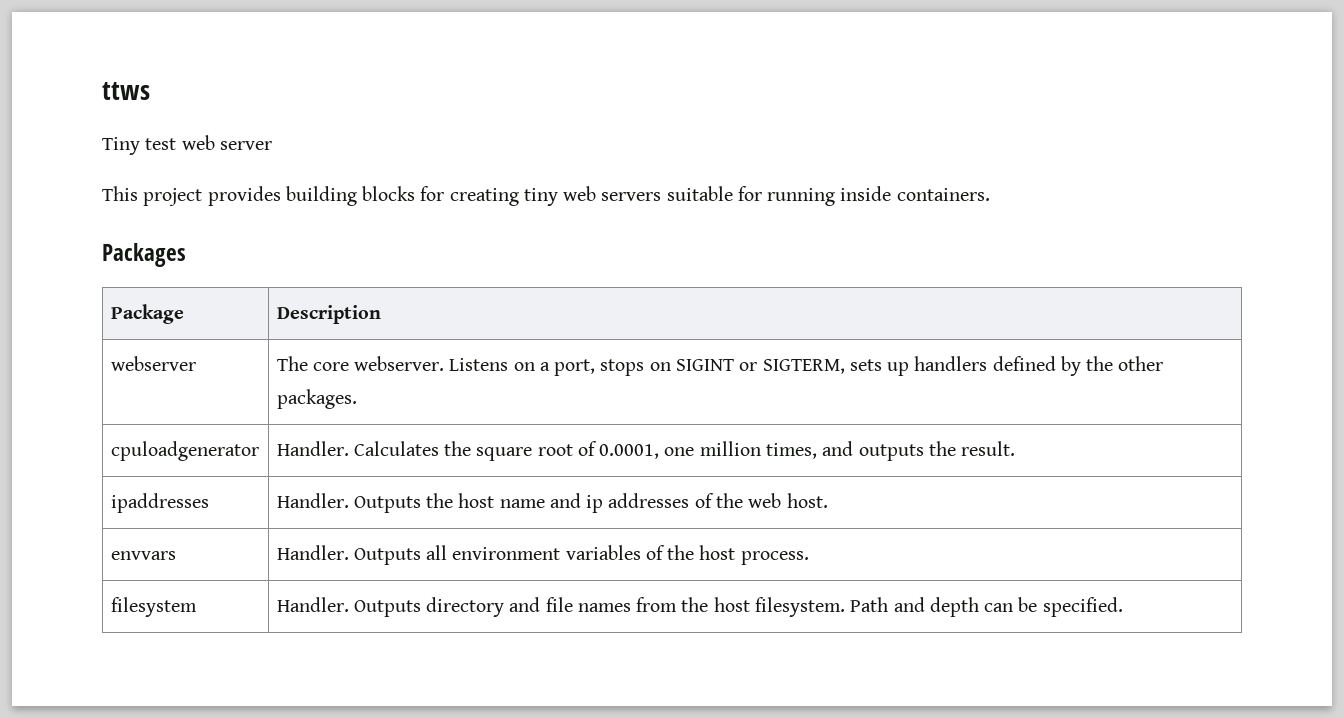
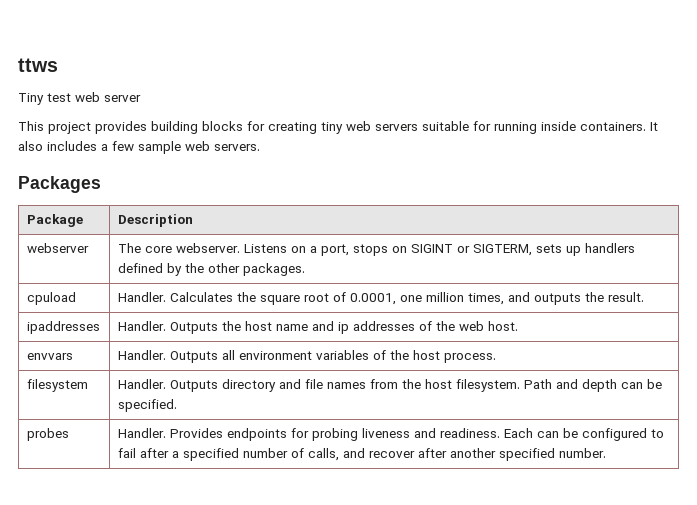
+ It also includes a few sample web servers.
- cpuloadgenerator | Handler. Calculates the square root of 0.0001, one million times, and outputs the result.
+ cpuload | Handler. Calculates the square root of 0.0001, one million times, and outputs the result.
+ probes | Handler. Provides endpoints for probing liveness and readiness. Each can be configured to fail after a specified number of calls, and recover after another specified number.

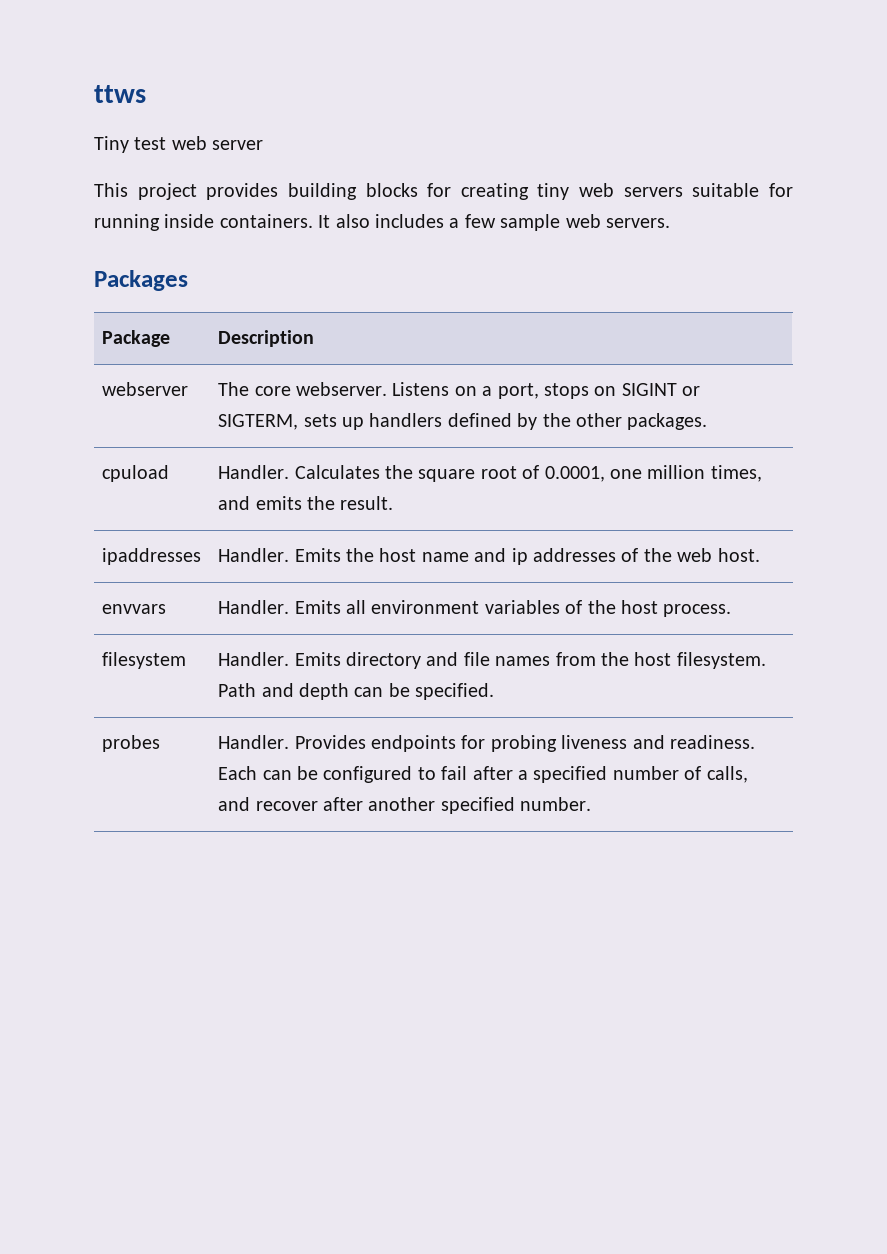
- cpuload | Handler. Calculates the square root of 0.0001, one million times, and outputs the result.
+ cpuload | Handler. Calculates the square root of 0.0001, one million times, and emits the result.
- ipaddresses | Handler. Outputs the host name and ip addresses of the web host.
+ ipaddresses | Handler. Emits the host name and ip addresses of the web host.
- envvars | Handler. Outputs all environment variables of the host process.
+ envvars | Handler. Emits all environment variables of the host process.
- filesystem | Handler. Outputs directory and file names from the host filesystem. Path and depth can be specified.
+ filesystem | Handler. Emits directory and file names from the host filesystem. Path and depth can be specified.

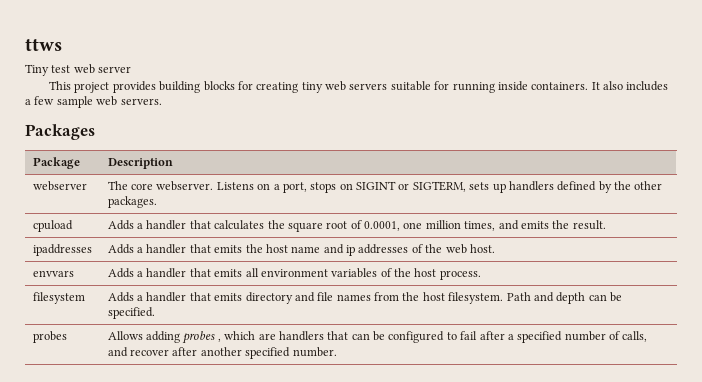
- cpuload | Handler. Calculates the square root of 0.0001, one million times, and emits the result.
+ cpuload | Adds a handler that calculates the square root of 0.0001, one million times, and emits the result.
- ipaddresses | Handler. Emits the host name and ip addresses of the web host.
+ ipaddresses | Adds a handler that emits the host name and ip addresses of the web host.
- envvars | Handler. Emits all environment variables of the host process.
+ envvars | Adds a handler that emits all environment variables of the host process.
- filesystem | Handler. Emits directory and file names from the host filesystem. Path and depth can be specified.
+ filesystem | Adds a handler that emits directory and file names from the host filesystem. Path and depth can be specified.
- probes | Handler. Provides endpoints for probing liveness and readiness. Each can be configured to fail after a specified number of calls, and recover after another specified number.
+ probes | Allows adding probes , which are handlers that can be configured to fail after a specified number of calls, and recover after another specified number.

